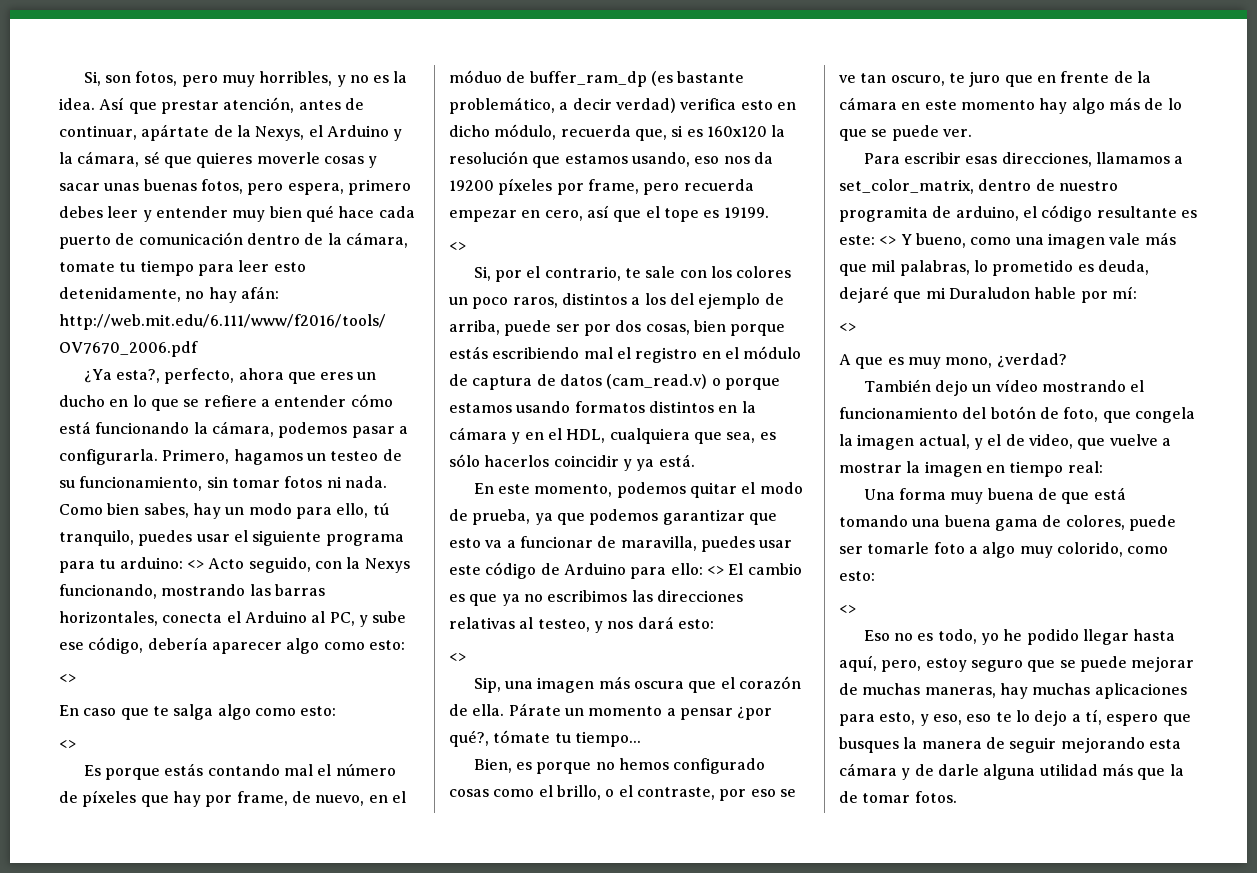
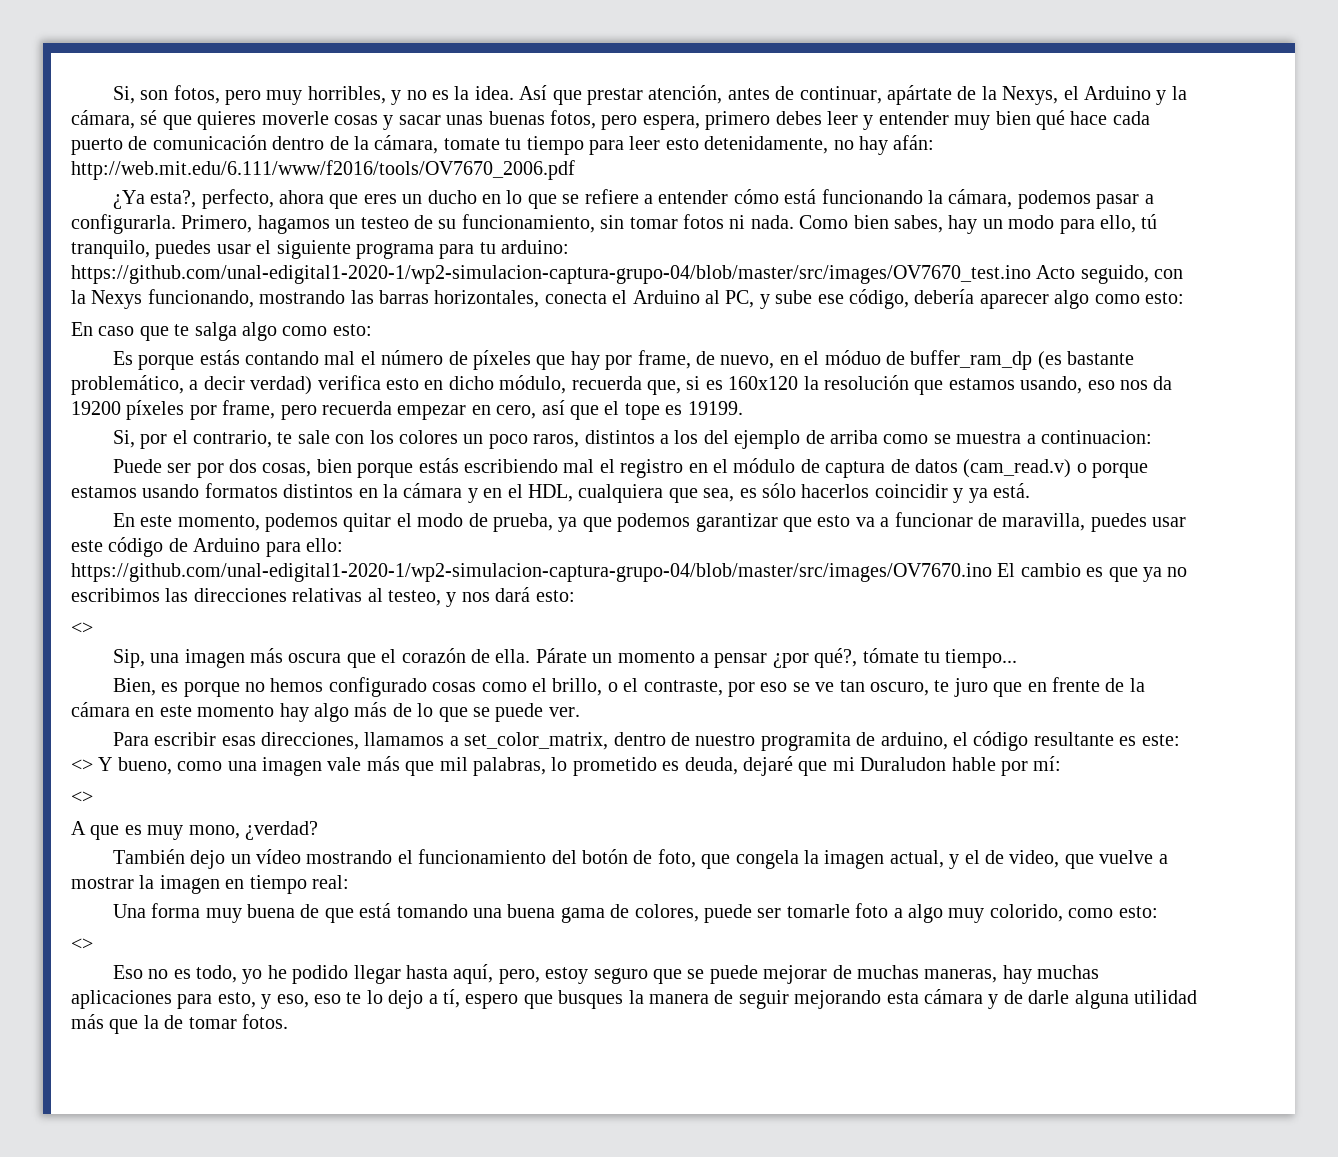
- Como bien sabes, hay un modo para ello, tú tranquilo, puedes usar el siguiente programa para tu arduino: <> Acto seguido, con la Nexys funcionando, mostrando las barras horizontales, conecta el Arduino al PC, y sube ese código, debería aparecer algo como esto:
- <>
+ Como bien sabes, hay un modo para ello, tú tranquilo, puedes usar el siguiente programa para tu arduino: https://github.com/unal-edigital1-2020-1/wp2-simulacion-captura-grupo-04/blob/master/src/images/OV7670_test.ino Acto seguido, con la Nexys funcionando, mostrando las barras horizontales, conecta el Arduino al PC, y sube ese código, debería aparecer algo como esto:
  En caso que te salga algo como esto:
- <>
  Es porque estás contando mal el número de píxeles que hay por frame, de nuevo, en el móduo de buffer_ram_dp (es bastante problemático, a decir verdad) verifica esto en dicho módulo, recuerda que, si es 160x120 la resolución que estamos usando, eso nos da 19200 píxeles por frame, pero recuerda empezar en cero, así que el tope es 19199.
- <>
- Si, por el contrario, te sale con los colores un poco raros, distintos a los del ejemplo de arriba, puede ser por dos cosas, bien porque estás escribiendo mal el registro en el módulo de captura de datos (cam_read.v) o porque estamos usando formatos distintos en la cámara y en el HDL, cualquiera que sea, es sólo hacerlos coincidir y ya está.
+ Si, por el contrario, te sale con los colores un poco raros, distintos a los del ejemplo de arriba como se muestra a continuacion:
+ Puede ser por dos cosas, bien porque estás escribiendo mal el registro en el módulo de captura de datos (cam_read.v) o porque estamos usando formatos distintos en la cámara y en el HDL, cualquiera que sea, es sólo hacerlos coincidir y ya está.
- En este momento, podemos quitar el modo de prueba, ya que podemos garantizar que esto va a funcionar de maravilla, puedes usar este código de Arduino para ello: <> El cambio es que ya no escribimos las direcciones relativas al testeo, y nos dará esto:
+ En este momento, podemos quitar el modo de prueba, ya que podemos garantizar que esto va a funcionar de maravilla, puedes usar este código de Arduino para ello: https://github.com/unal-edigital1-2020-1/wp2-simulacion-captura-grupo-04/blob/master/src/images/OV7670.ino El cambio es que ya no escribimos las direcciones relativas al testeo, y nos dará esto:

